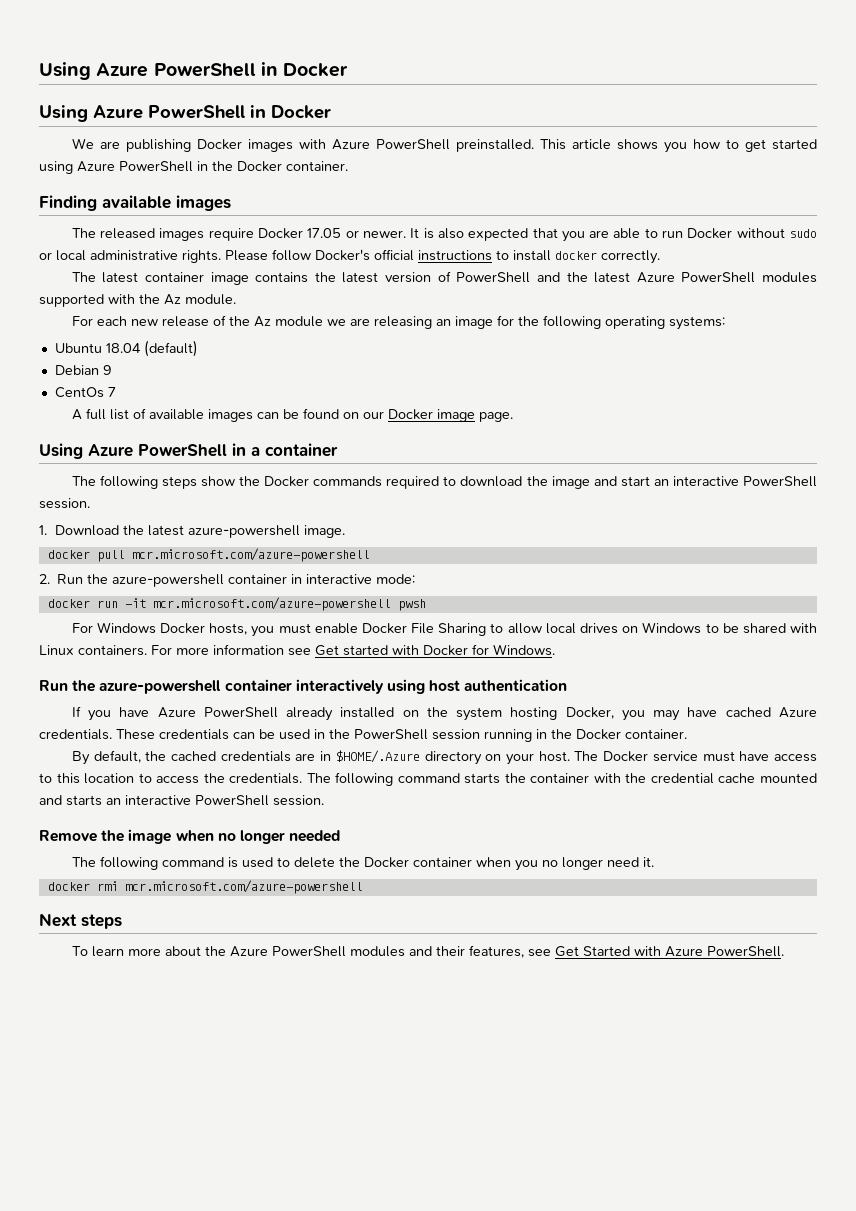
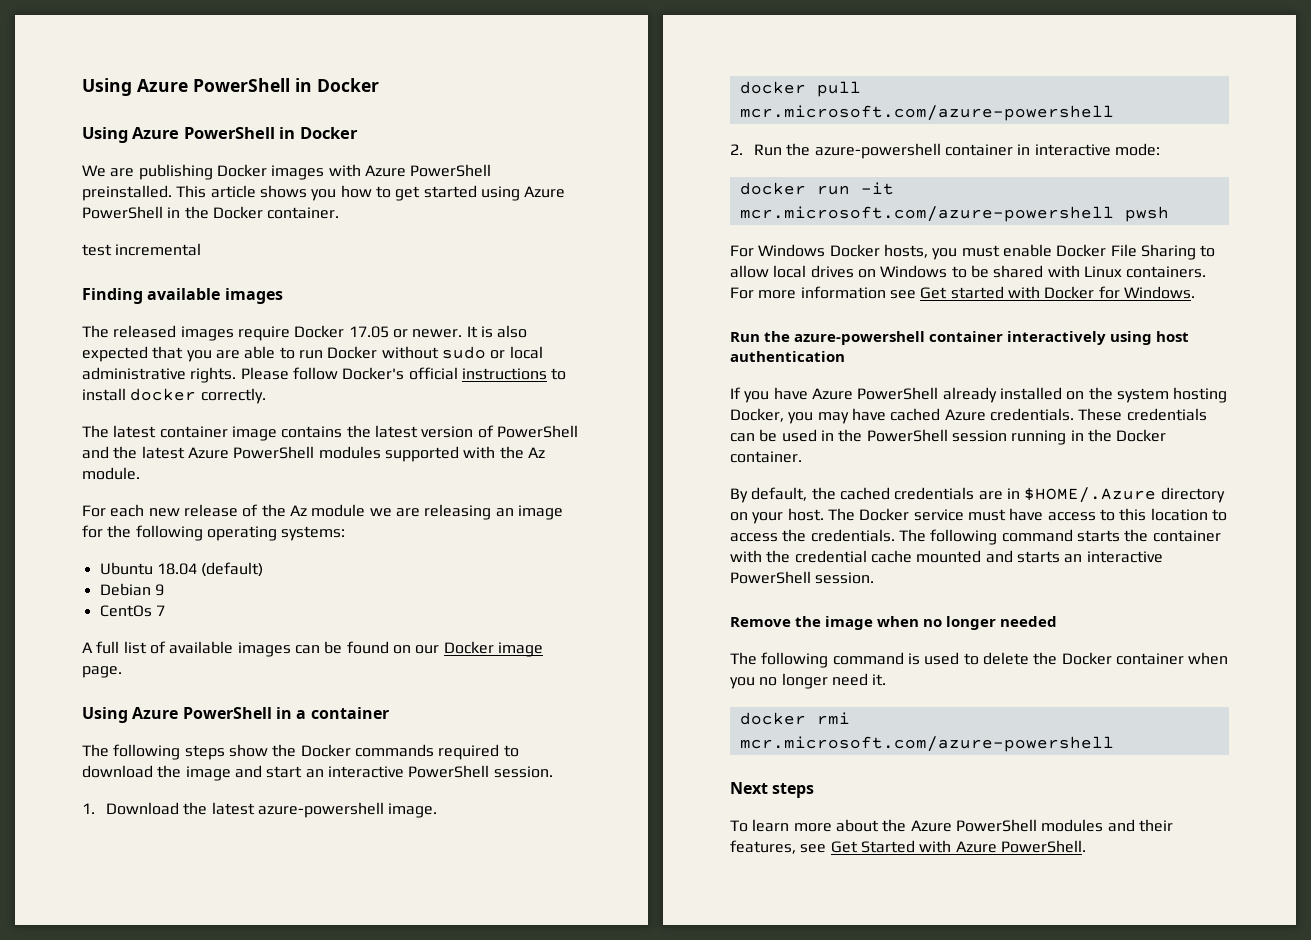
+ test incremental

